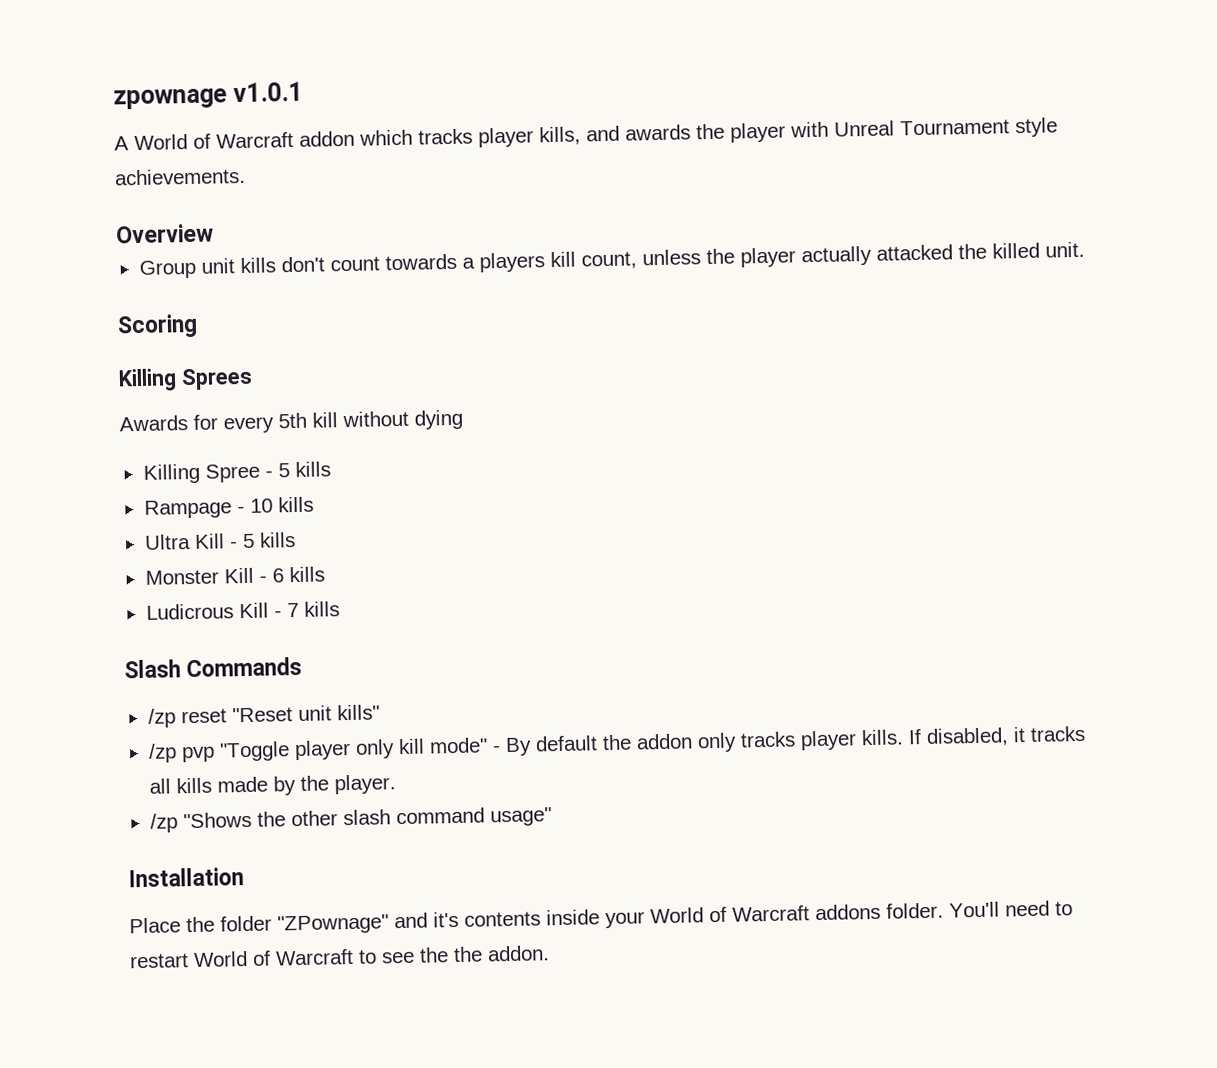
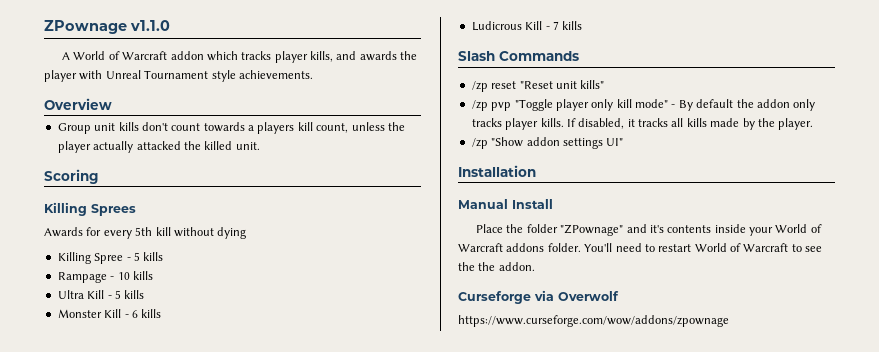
- zpownage v1.0.1
+ ZPownage v1.1.0
- /zp "Shows the other slash command usage"
+ /zp "Show addon settings UI"
+ Manual Install
+ Curseforge via Overwolf
+ https://www.curseforge.com/wow/addons/zpownage

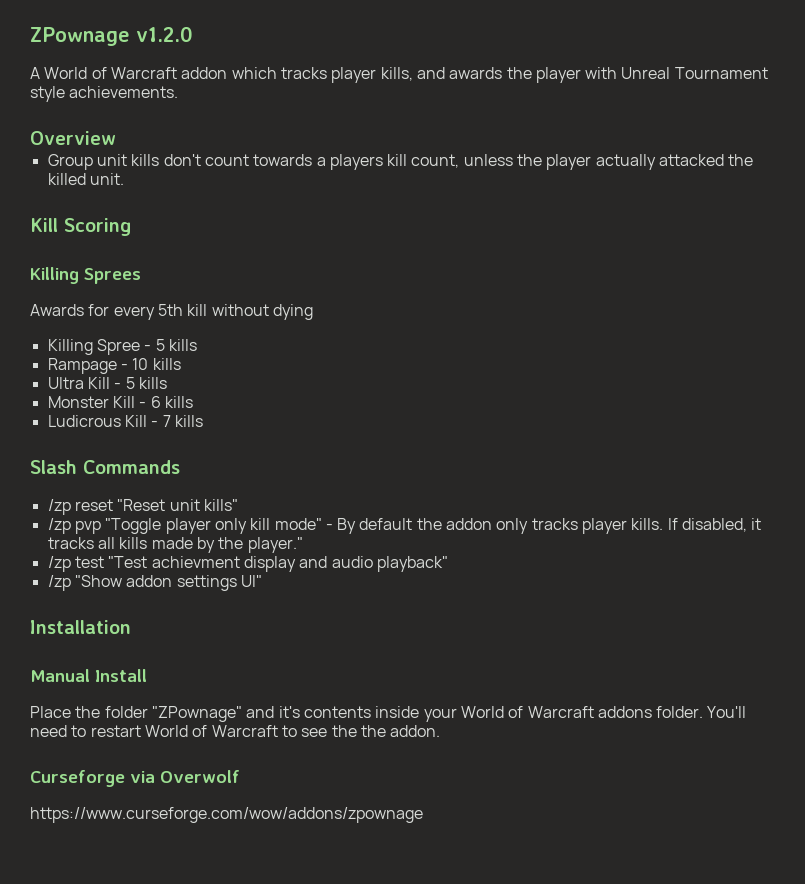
- ZPownage v1.1.0
+ ZPownage v1.2.0
- Scoring
+ Kill Scoring
- If disabled, it tracks all kills made by the player.
+ If disabled, it tracks all kills made by the player."
+ /zp test "Test achievment display and audio playback"

